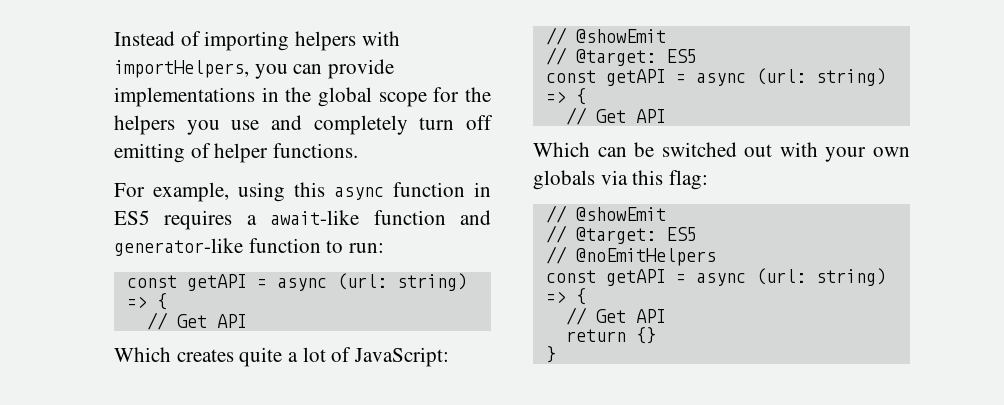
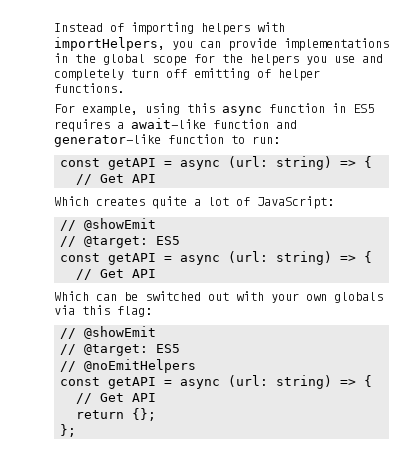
- return {}
- }
+ return {};
+ };

